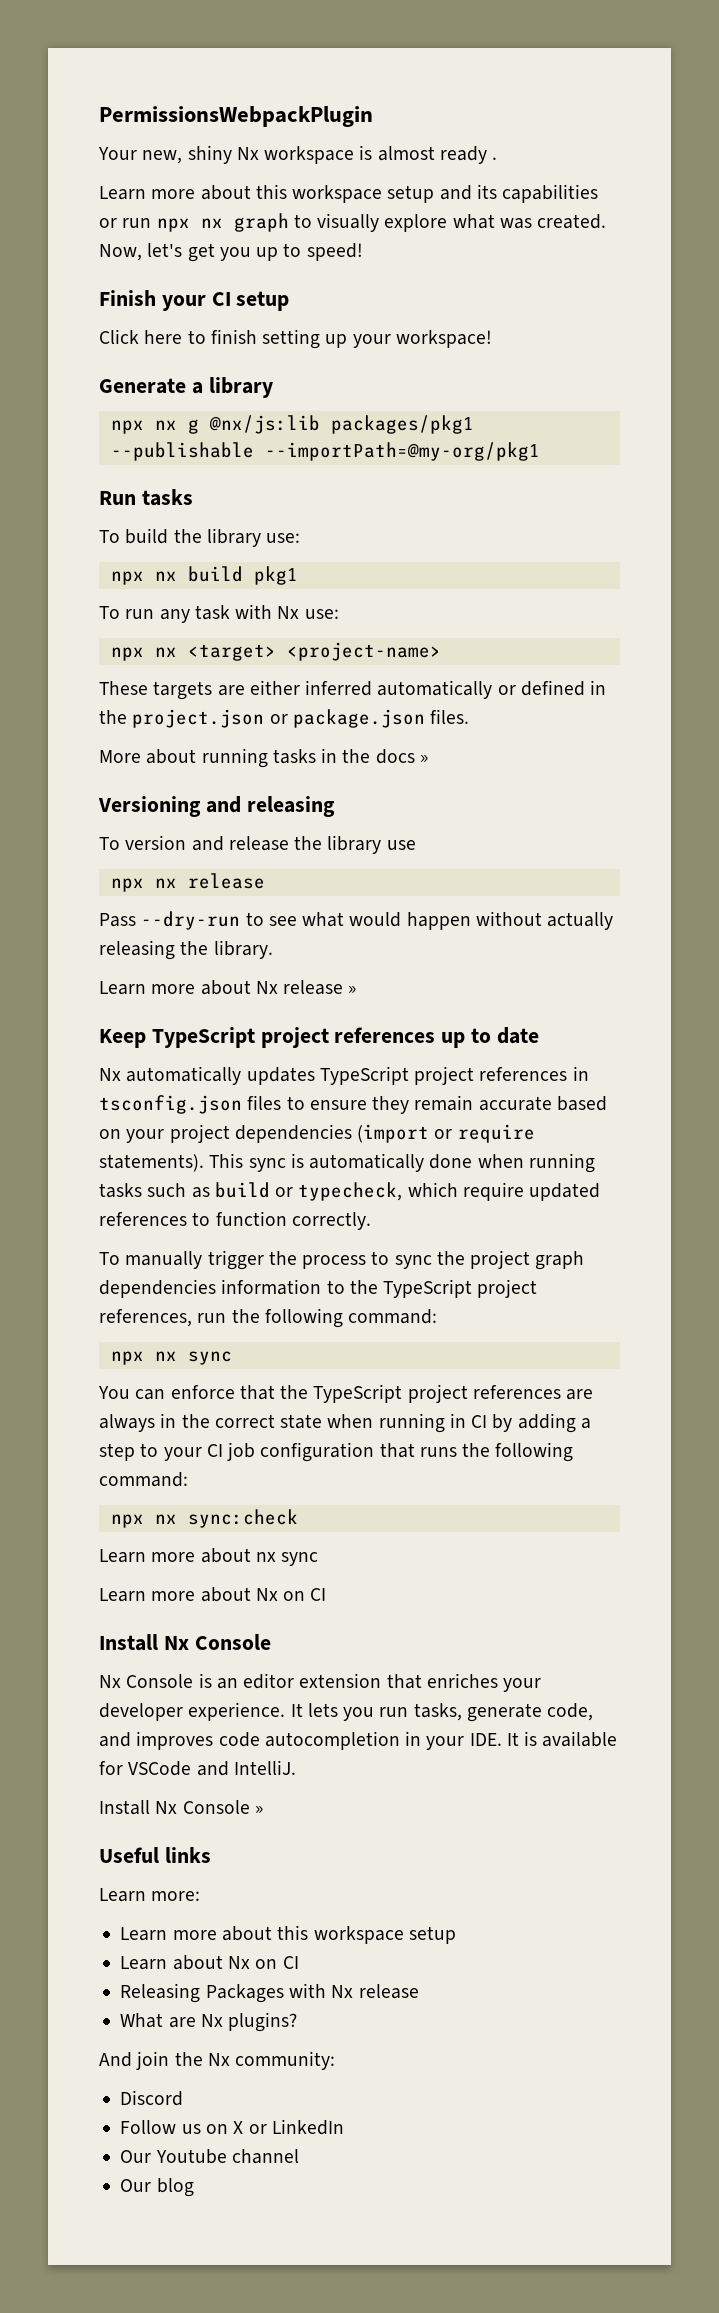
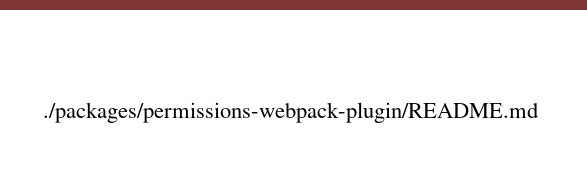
- PermissionsWebpackPlugin
- Your new, shiny Nx workspace is almost ready .
- Learn more about this workspace setup and its capabilities or run npx nx graph to visually explore what was created. Now, let's get you up to speed!
- Finish your CI setup
- Click here to finish setting up your workspace!
- Generate a library
- npx nx g @nx/js:lib packages/pkg1 --publishable --importPath=@my-org/pkg1
- Run tasks
- To build the library use:
- npx nx build pkg1
- To run any task with Nx use:
- npx nx <target> <project-name>
- These targets are either inferred automatically or defined in the project.json or package.json files.
- More about running tasks in the docs »
- Versioning and releasing
- To version and release the library use
- npx nx release
- Pass --dry-run to see what would happen without actually releasing the library.
- Learn more about Nx release »
- Keep TypeScript project references up to date
- Nx automatically updates TypeScript project references in tsconfig.json files to ensure they remain accurate based on your project dependencies (import or require statements). This sync is automatically done when running tasks such as build or typecheck, which require updated references to function correctly.
- To manually trigger the process to sync the project graph dependencies information to the TypeScript project references, run the following command:
- npx nx sync
- You can enforce that the TypeScript project references are always in the correct state when running in CI by adding a step to your CI job configuration that runs the following command:
- npx nx sync:check
- Learn more about nx sync
- Learn more about Nx on CI
- Install Nx Console
- Nx Console is an editor extension that enriches your developer experience. It lets you run tasks, generate code, and improves code autocompletion in your IDE. It is available for VSCode and IntelliJ.
- Install Nx Console »
- Useful links
- Learn more:
- Learn more about this workspace setup
- Learn about Nx on CI
- Releasing Packages with Nx release
- What are Nx plugins?
- And join the Nx community:
- Discord
- Follow us on X or LinkedIn
- Our Youtube channel
- Our blog
+ ./packages/permissions-webpack-plugin/README.md

